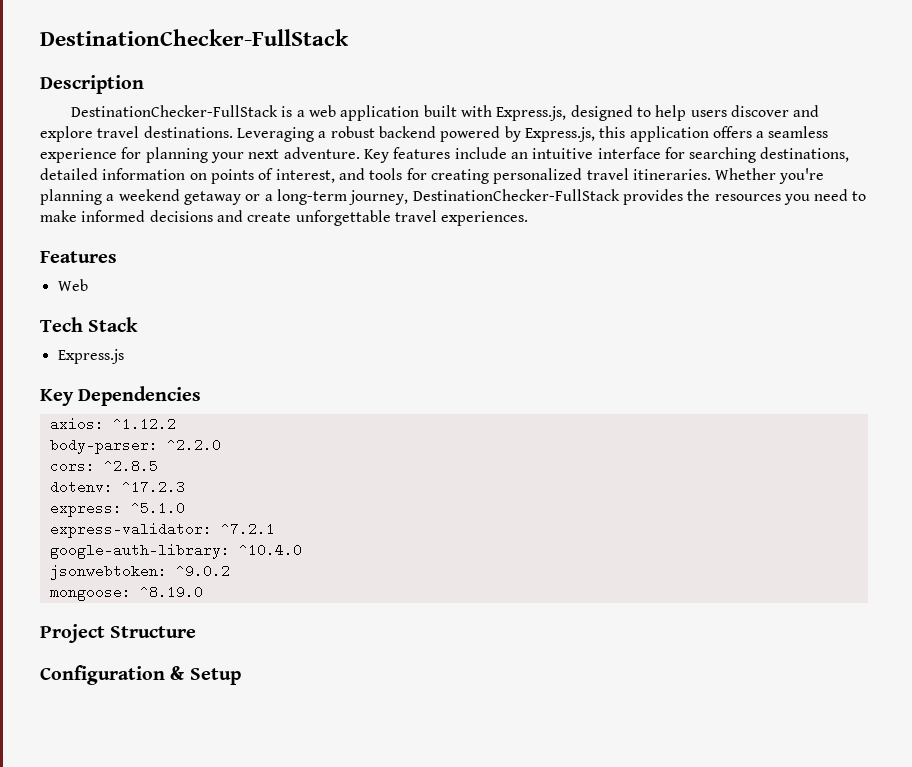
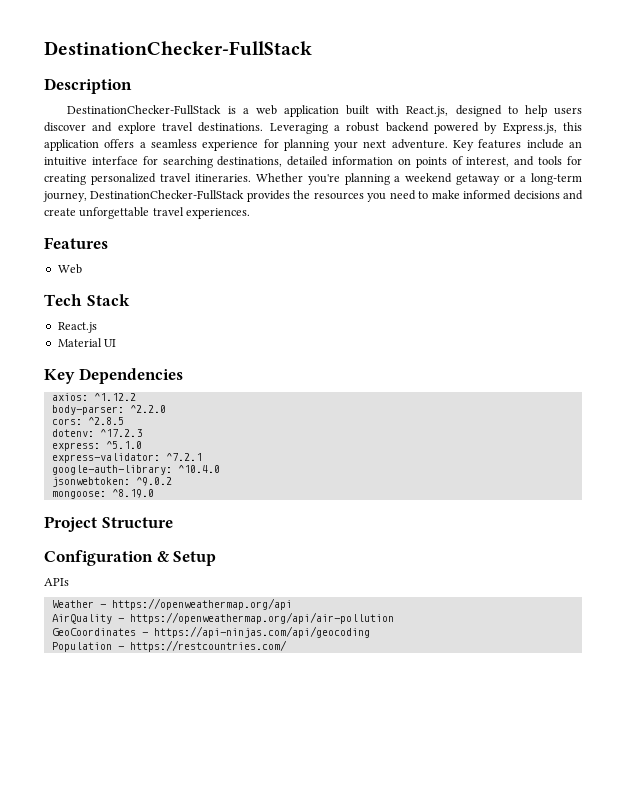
- DestinationChecker-FullStack is a web application built with Express.js, designed to help users discover and explore travel destinations.
+ DestinationChecker-FullStack is a web application built with React.js, designed to help users discover and explore travel destinations.
- Express.js
+ React.js
+ Material UI
+ APIs
+ Weather - https://openweathermap.org/api
+ AirQuality - https://openweathermap.org/api/air-pollution
+ GeoCoordinates - https://api-ninjas.com/api/geocoding
+ Population - https://restcountries.com/

